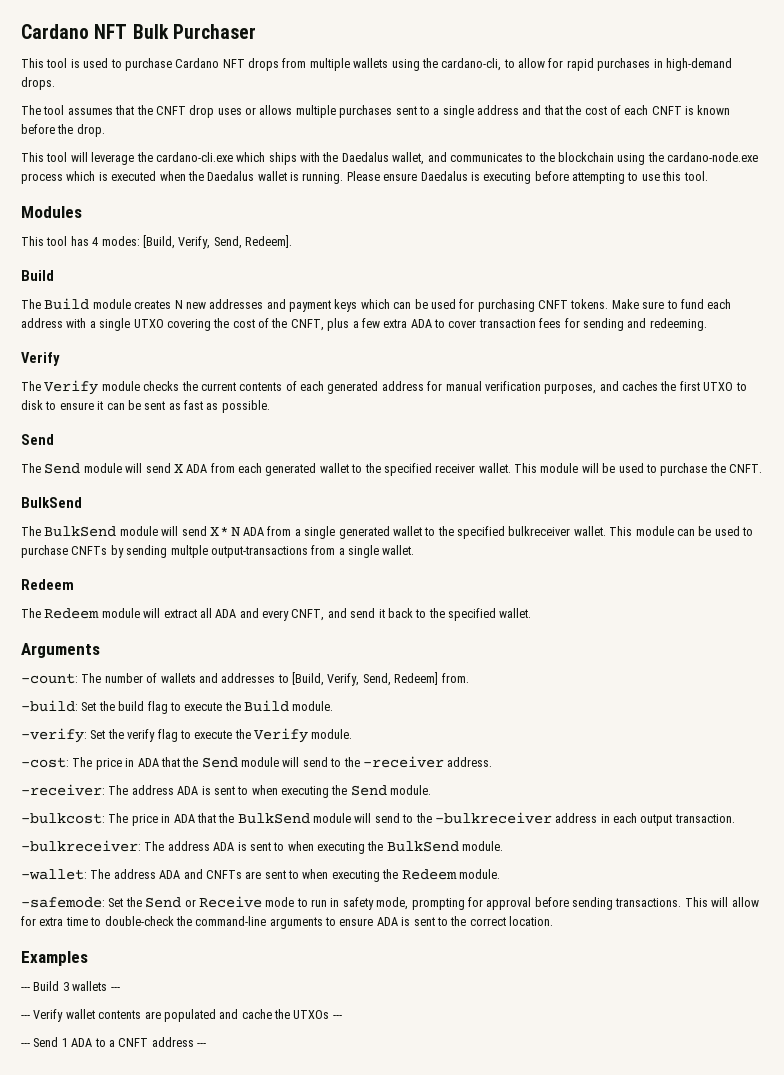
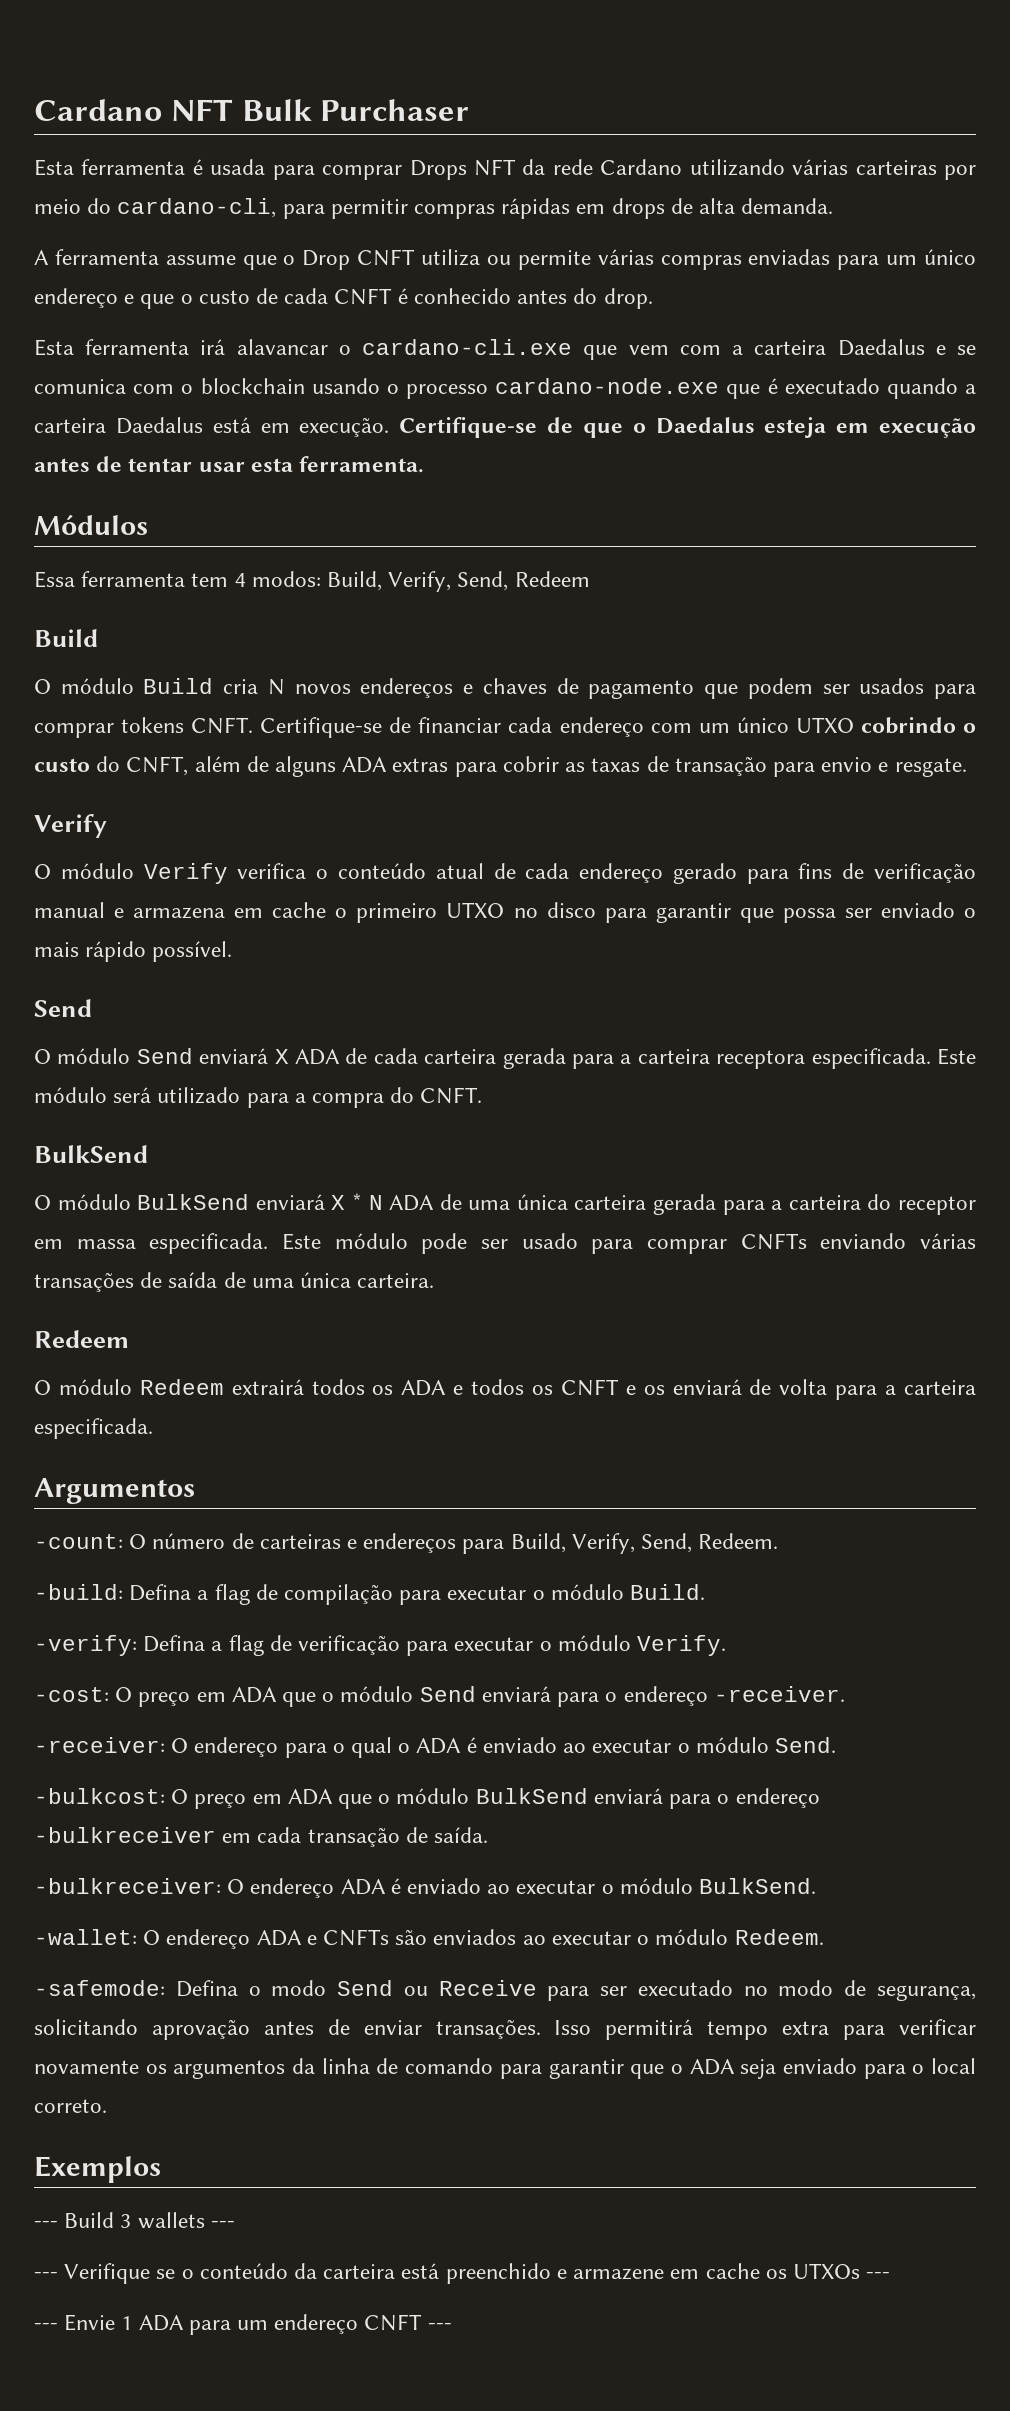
- This tool is used to purchase Cardano NFT drops from multiple wallets using the cardano-cli, to allow for rapid purchases in high-demand drops.
- The tool assumes that the CNFT drop uses or allows multiple purchases sent to a single address and that the cost of each CNFT is known before the drop.
- This tool will leverage the cardano-cli.exe which ships with the Daedalus wallet, and communicates to the blockchain using the cardano-node.exe process which is executed when the Daedalus wallet is running. Please ensure Daedalus is executing before attempting to use this tool.
- Modules
- This tool has 4 modes: [Build, Verify, Send, Redeem].
+ Esta ferramenta é usada para comprar Drops NFT da rede Cardano utilizando várias carteiras por meio do cardano-cli, para permitir compras rápidas em drops de alta demanda.
+ A ferramenta assume que o Drop CNFT utiliza ou permite várias compras enviadas para um único endereço e que o custo de cada CNFT é conhecido antes do drop.
+ Esta ferramenta irá alavancar o cardano-cli.exe que vem com a carteira Daedalus e se comunica com o blockchain usando o processo cardano-node.exe que é executado quando a carteira Daedalus está em execução. Certifique-se de que o Daedalus esteja em execução antes de tentar usar esta ferramenta.
+ Módulos
+ Essa ferramenta tem 4 modos: Build, Verify, Send, Redeem
- The Build module creates N new addresses and payment keys which can be used for purchasing CNFT tokens. Make sure to fund each address with a single UTXO covering the cost of the CNFT, plus a few extra ADA to cover transaction fees for sending and redeeming.
+ O módulo Build cria N novos endereços e chaves de pagamento que podem ser usados para comprar tokens CNFT. Certifique-se de financiar cada endereço com um único UTXO cobrindo o custo do CNFT, além de alguns ADA extras para cobrir as taxas de transação para envio e resgate.
  Verify
- The Verify module checks the current contents of each generated address for manual verification purposes, and caches the first UTXO to disk to ensure it can be sent as fast as possible.
+ O módulo Verify verifica o conteúdo atual de cada endereço gerado para fins de verificação manual e armazena em cache o primeiro UTXO no disco para garantir que possa ser enviado o mais rápido possível.
  Send
- The Send module will send X ADA from each generated wallet to the specified receiver wallet. This module will be used to purchase the CNFT.
+ O módulo Send enviará X ADA de cada carteira gerada para a carteira receptora especificada. Este módulo será utilizado para a compra do CNFT.
  BulkSend
- The BulkSend module will send X * N ADA from a single generated wallet to the specified bulkreceiver wallet. This module can be used to purchase CNFTs by sending multple output-transactions from a single wallet.
+ O módulo BulkSend enviará X * N ADA de uma única carteira gerada para a carteira do receptor em massa especificada. Este módulo pode ser usado para comprar CNFTs enviando várias transações de saída de uma única carteira.
  Redeem
- The Redeem module will extract all ADA and every CNFT, and send it back to the specified wallet.
- Arguments
- -count: The number of wallets and addresses to [Build, Verify, Send, Redeem] from.
- -build: Set the build flag to execute the Build module.
- -verify: Set the verify flag to execute the Verify module.
- -cost: The price in ADA that the Send module will send to the -receiver address.
- -receiver: The address ADA is sent to when executing the Send module.
- -bulkcost: The price in ADA that the BulkSend module will send to the -bulkreceiver address in each output transaction.
- -bulkreceiver: The address ADA is sent to when executing the BulkSend module.
- -wallet: The address ADA and CNFTs are sent to when executing the Redeem module.
- -safemode: Set the Send or Receive mode to run in safety mode, prompting for approval before sending transactions. This will allow for extra time to double-check the command-line arguments to ensure ADA is sent to the correct location.
- Examples
+ O módulo Redeem extrairá todos os ADA e todos os CNFT e os enviará de volta para a carteira especificada.
+ Argumentos
+ -count: O número de carteiras e endereços para Build, Verify, Send, Redeem.
+ -build: Defina a flag de compilação para executar o módulo Build.
+ -verify: Defina a flag de verificação para executar o módulo Verify.
+ -cost: O preço em ADA que o módulo Send enviará para o endereço -receiver.
+ -receiver: O endereço para o qual o ADA é enviado ao executar o módulo Send.
+ -bulkcost: O preço em ADA que o módulo BulkSend enviará para o endereço -bulkreceiver em cada transação de saída.
+ -bulkreceiver: O endereço ADA é enviado ao executar o módulo BulkSend.
+ -wallet: O endereço ADA e CNFTs são enviados ao executar o módulo Redeem.
+ -safemode: Defina o modo Send ou Receive para ser executado no modo de segurança, solicitando aprovação antes de enviar transações. Isso permitirá tempo extra para verificar novamente os argumentos da linha de comando para garantir que o ADA seja enviado para o local correto.
+ Exemplos
- --- Verify wallet contents are populated and cache the UTXOs ---
+ --- Verifique se o conteúdo da carteira está preenchido e armazene em cache os UTXOs ---
- --- Send 1 ADA to a CNFT address ---
+ --- Envie 1 ADA para um endereço CNFT ---

